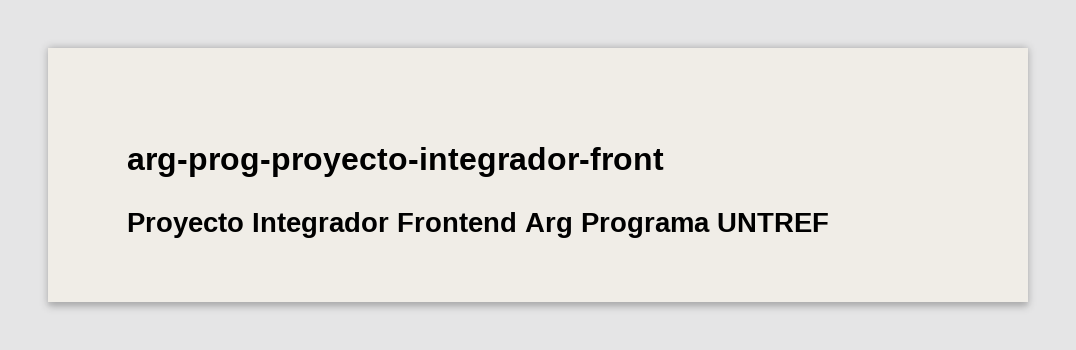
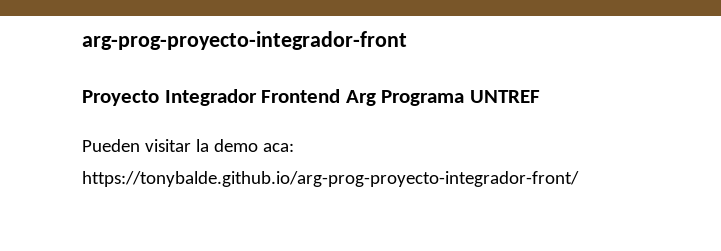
+ Pueden visitar la demo aca: https://tonybalde.github.io/arg-prog-proyecto-integrador-front/

